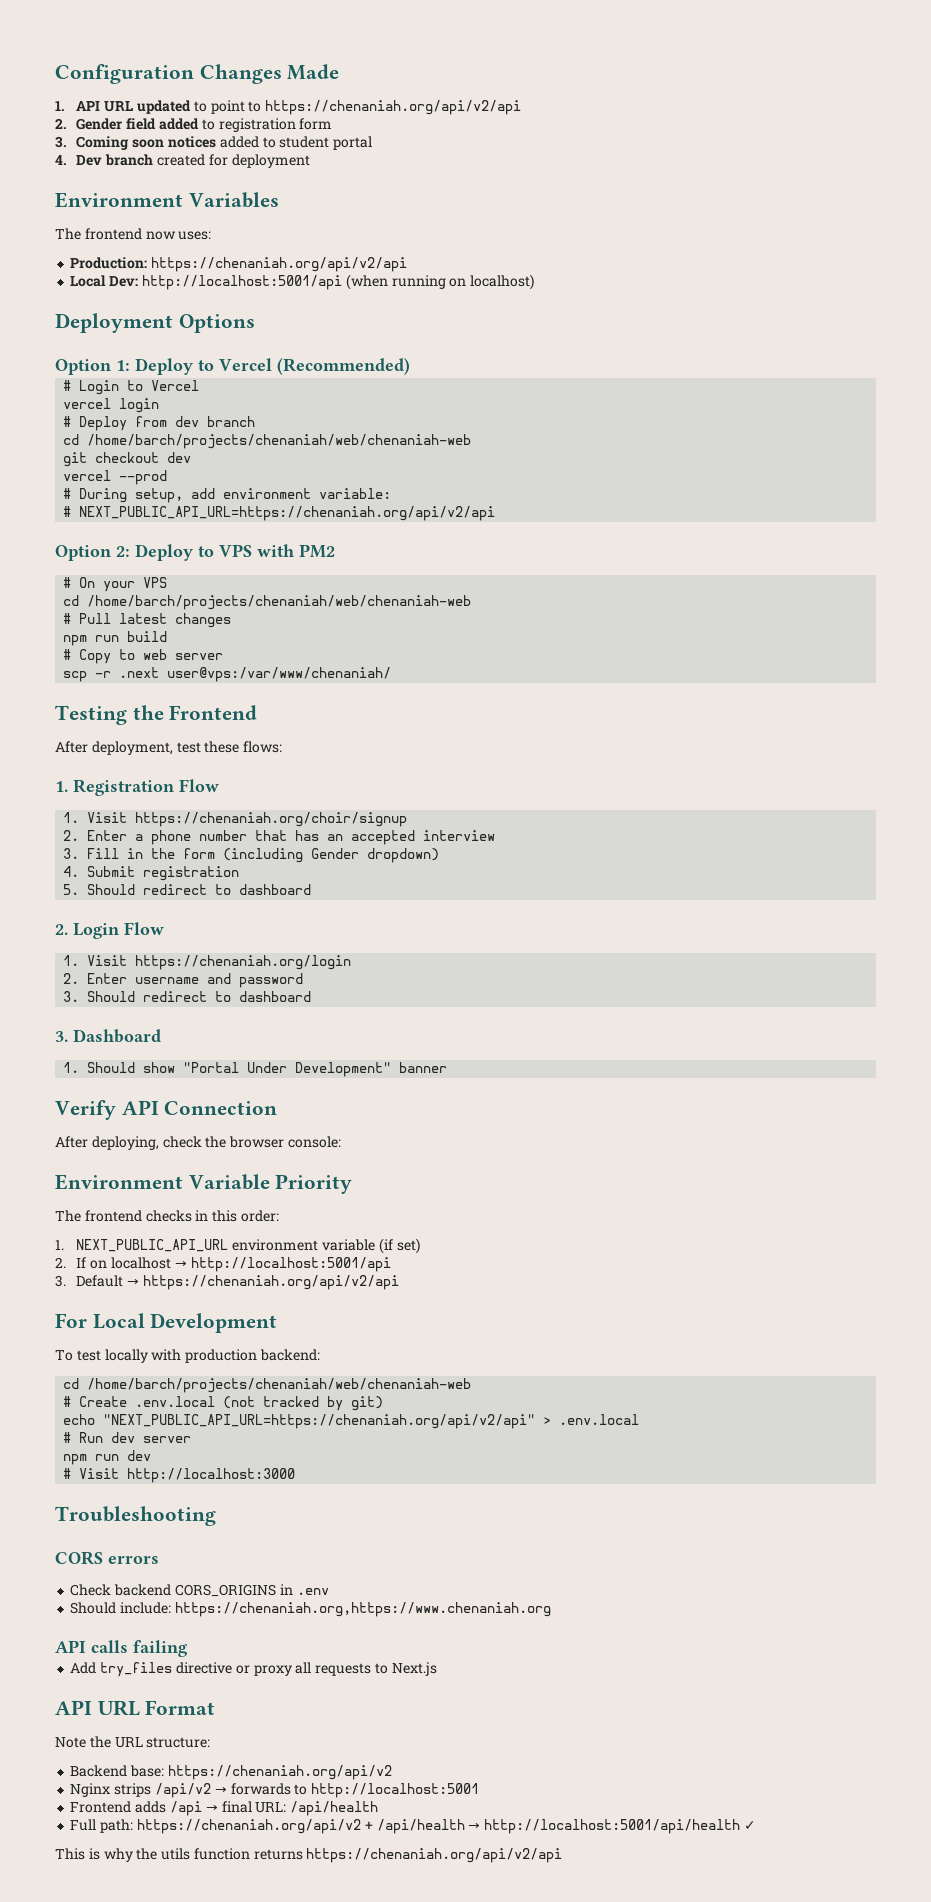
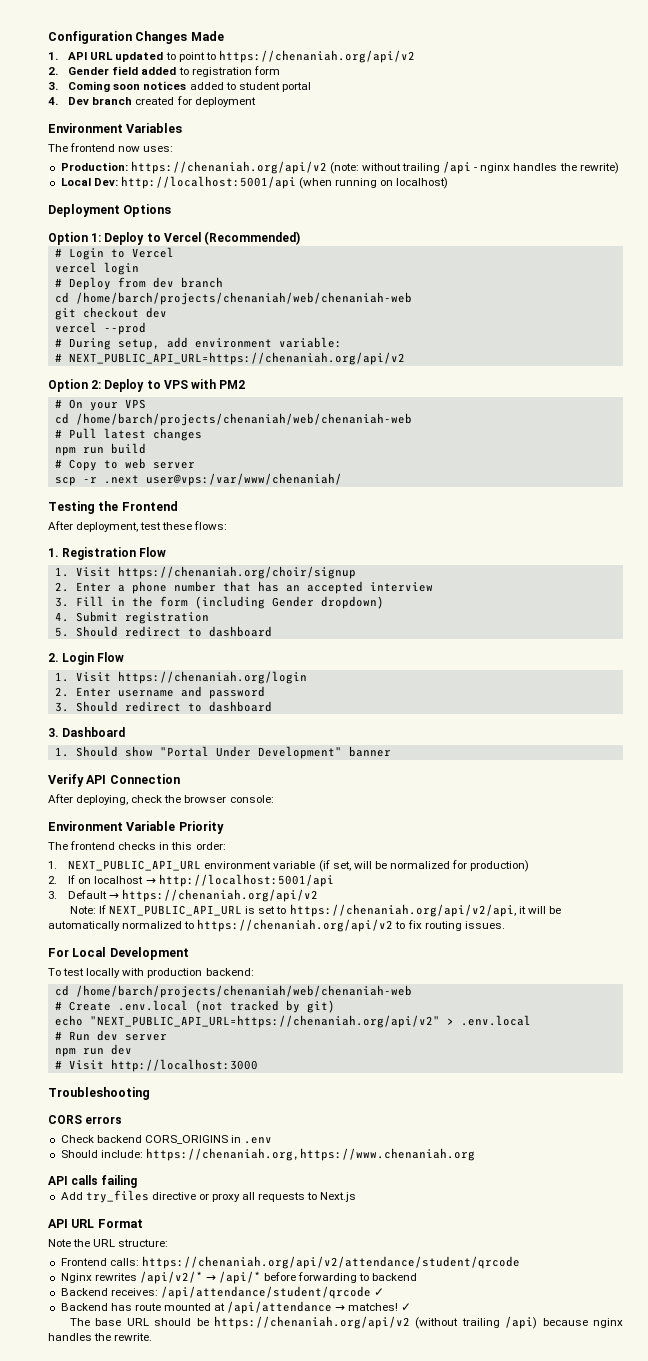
- 1. API URL updated to point to https://chenaniah.org/api/v2/api
+ 1. API URL updated to point to https://chenaniah.org/api/v2
- Production: https://chenaniah.org/api/v2/api
+ Production: https://chenaniah.org/api/v2 (note: without trailing /api - nginx handles the rewrite)
- # NEXT_PUBLIC_API_URL=https://chenaniah.org/api/v2/api
+ # NEXT_PUBLIC_API_URL=https://chenaniah.org/api/v2
- 1. NEXT_PUBLIC_API_URL environment variable (if set)
+ 1. NEXT_PUBLIC_API_URL environment variable (if set, will be normalized for production)
- 3. Default → https://chenaniah.org/api/v2/api
+ 3. Default → https://chenaniah.org/api/v2
+ Note: If NEXT_PUBLIC_API_URL is set to https://chenaniah.org/api/v2/api, it will be automatically normalized to https://chenaniah.org/api/v2 to fix routing issues.
- echo "NEXT_PUBLIC_API_URL=https://chenaniah.org/api/v2/api" > .env.local
+ echo "NEXT_PUBLIC_API_URL=https://chenaniah.org/api/v2" > .env.local
- Backend base: https://chenaniah.org/api/v2
- Nginx strips /api/v2 → forwards to http://localhost:5001
- Frontend adds /api → final URL: /api/health
- Full path: https://chenaniah.org/api/v2 + /api/health → http://localhost:5001/api/health ✓
- This is why the utils function returns https://chenaniah.org/api/v2/api
+ Frontend calls: https://chenaniah.org/api/v2/attendance/student/qrcode
+ Nginx rewrites /api/v2/* → /api/* before forwarding to backend
+ Backend receives: /api/attendance/student/qrcode ✓
+ Backend has route mounted at /api/attendance → matches! ✓
+ The base URL should be https://chenaniah.org/api/v2 (without trailing /api) because nginx handles the rewrite.

